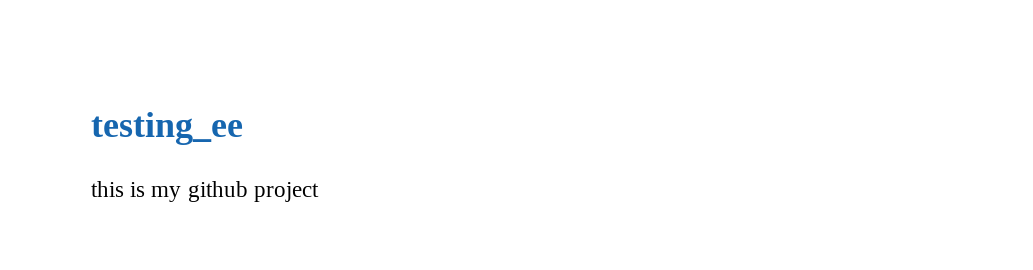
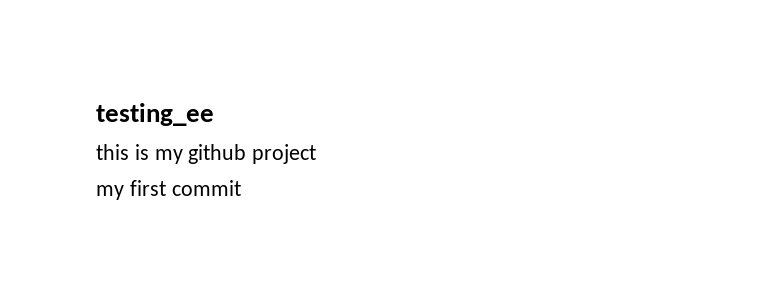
+ my first commit

